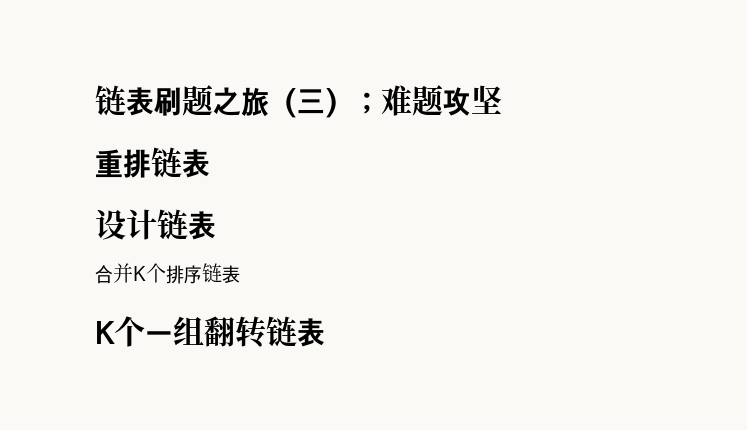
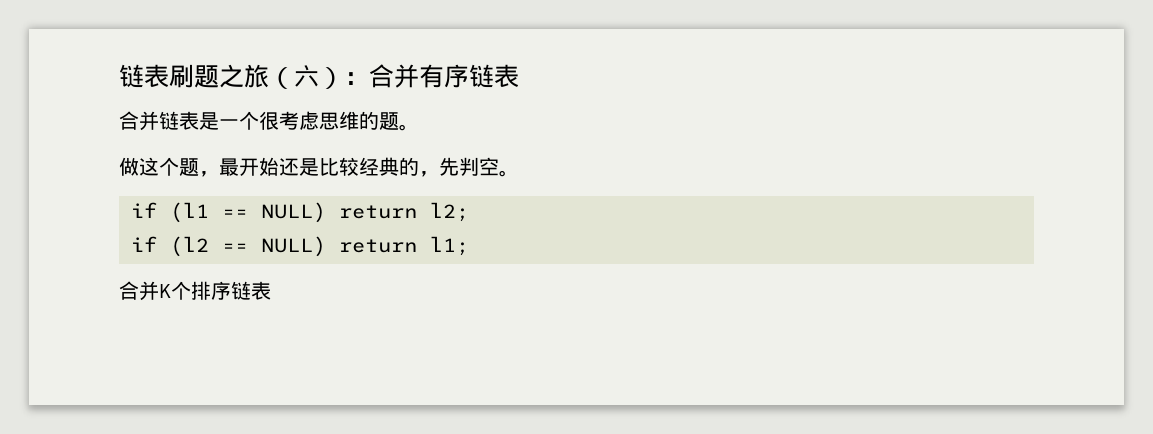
- 链表刷题之旅（三）；难题攻坚
- 重排链表
- 设计链表
+ 链表刷题之旅（六）：合并有序链表
+ 合并链表是一个很考虑思维的题。
+ 做这个题，最开始还是比较经典的，先判空。
+ if (l1 == NULL) return l2;
+ if (l2 == NULL) return l1;
- K个一组翻转链表

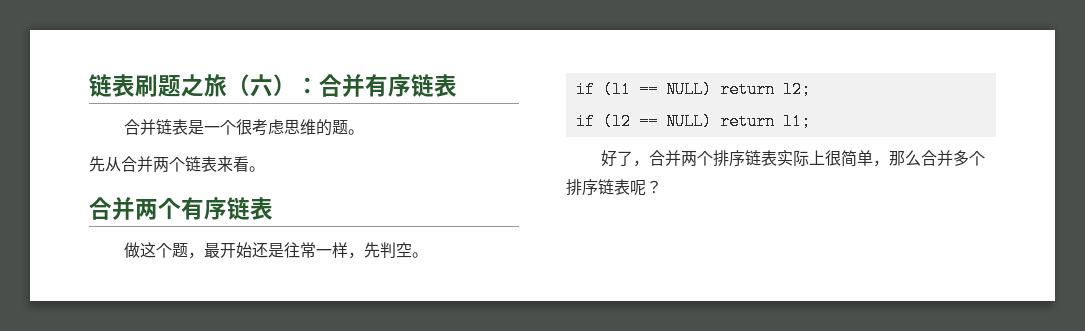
+ 先从合并两个链表来看。
+ 合并两个有序链表
- 做这个题，最开始还是比较经典的，先判空。
+ 做这个题，最开始还是往常一样，先判空。
- 合并K个排序链表
+ 好了，合并两个排序链表实际上很简单，那么合并多个排序链表呢？

